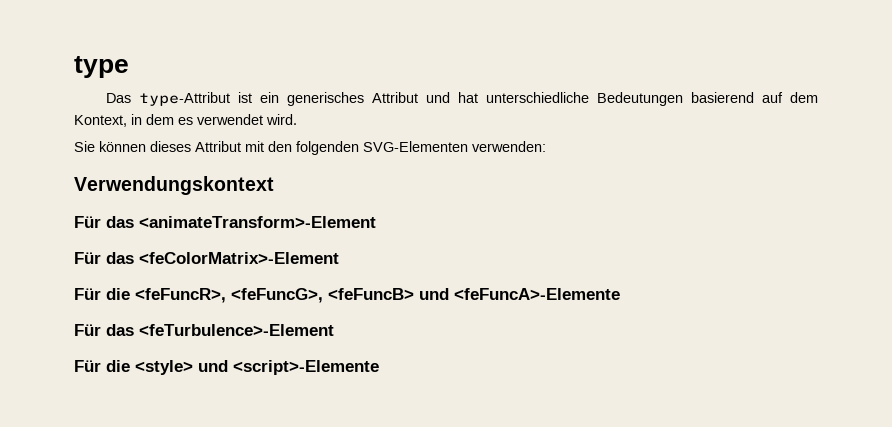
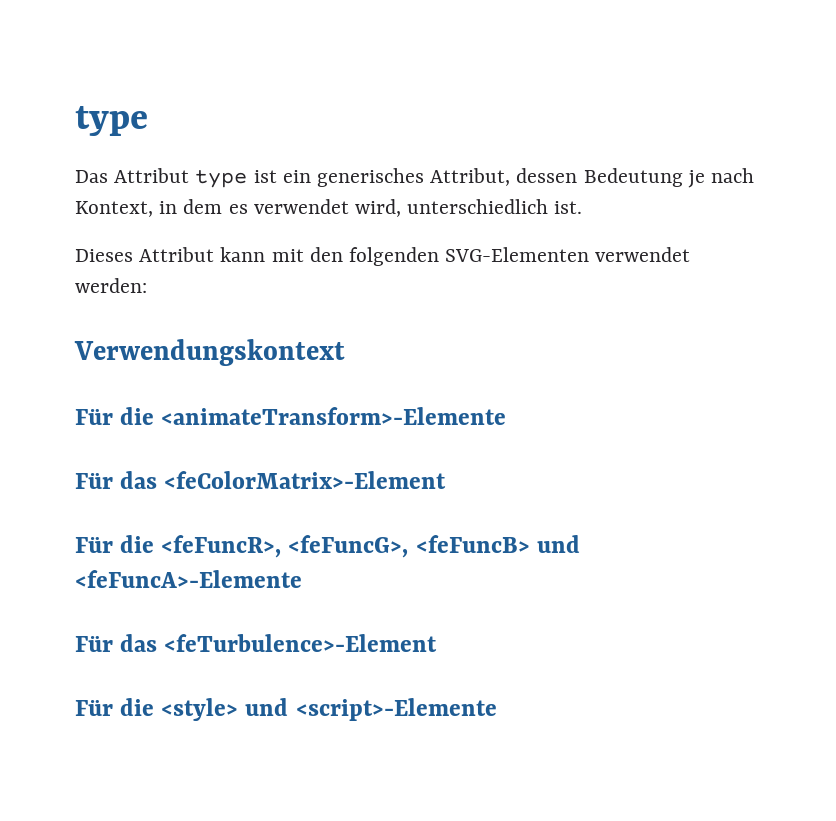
- Das type-Attribut ist ein generisches Attribut und hat unterschiedliche Bedeutungen basierend auf dem Kontext, in dem es verwendet wird.
- Sie können dieses Attribut mit den folgenden SVG-Elementen verwenden:
+ Das Attribut type ist ein generisches Attribut, dessen Bedeutung je nach Kontext, in dem es verwendet wird, unterschiedlich ist.
+ Dieses Attribut kann mit den folgenden SVG-Elementen verwendet werden:
- Für das <animateTransform>-Element
+ Für die <animateTransform>-Elemente

